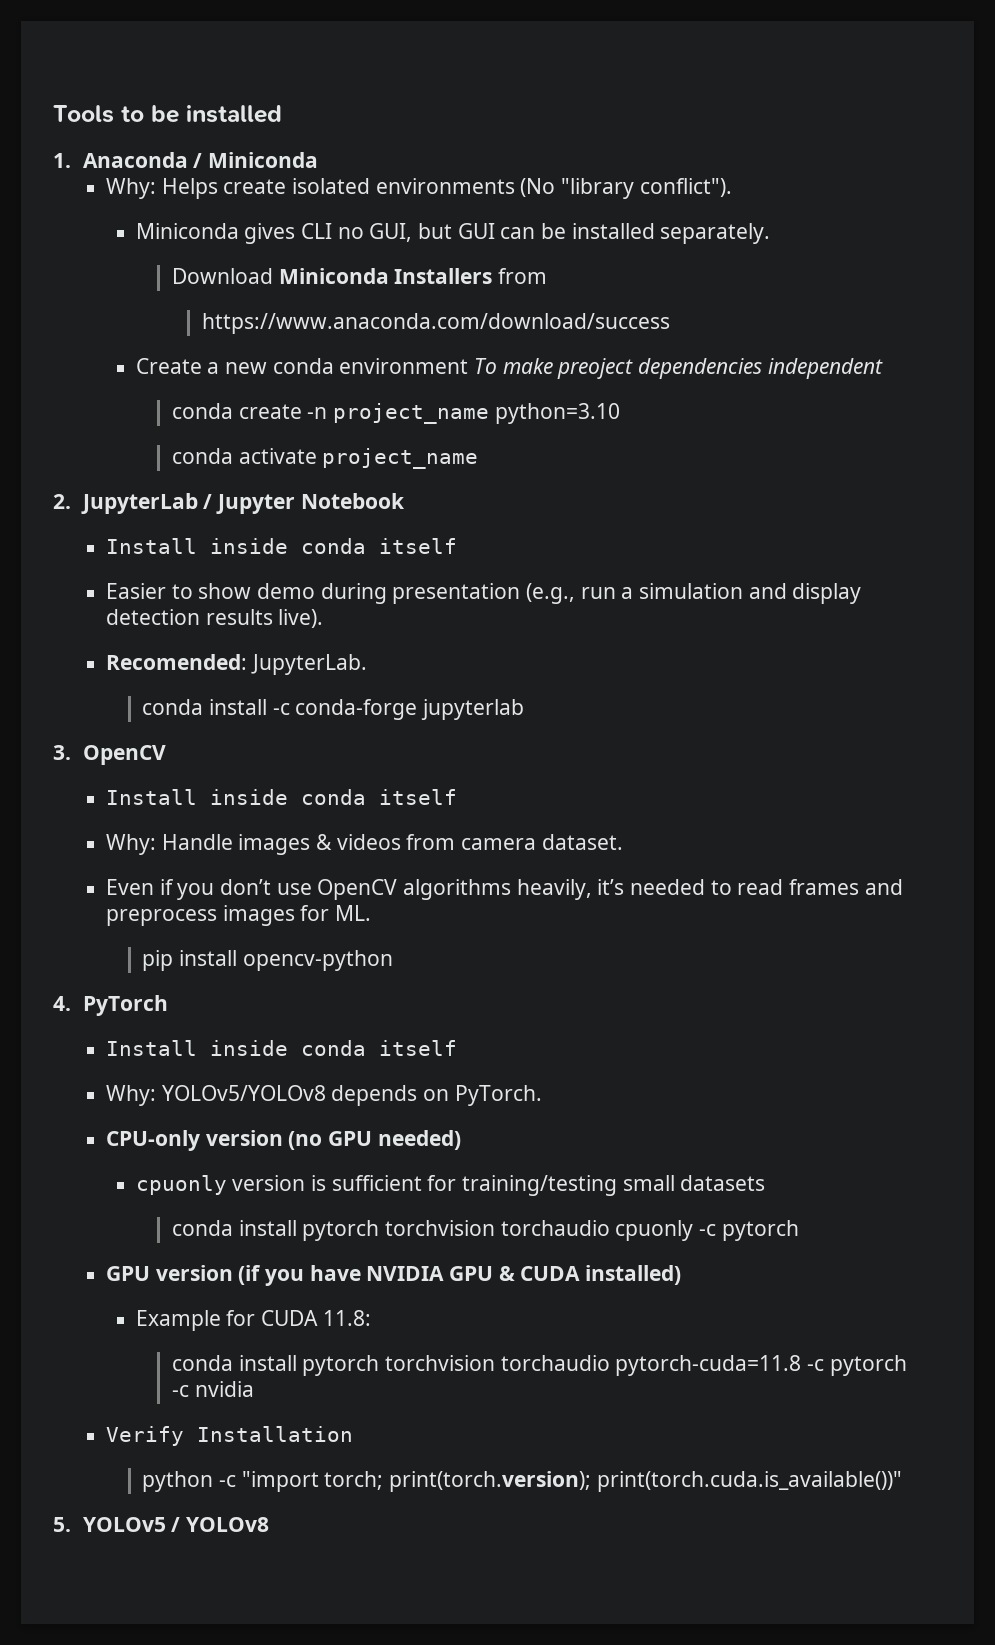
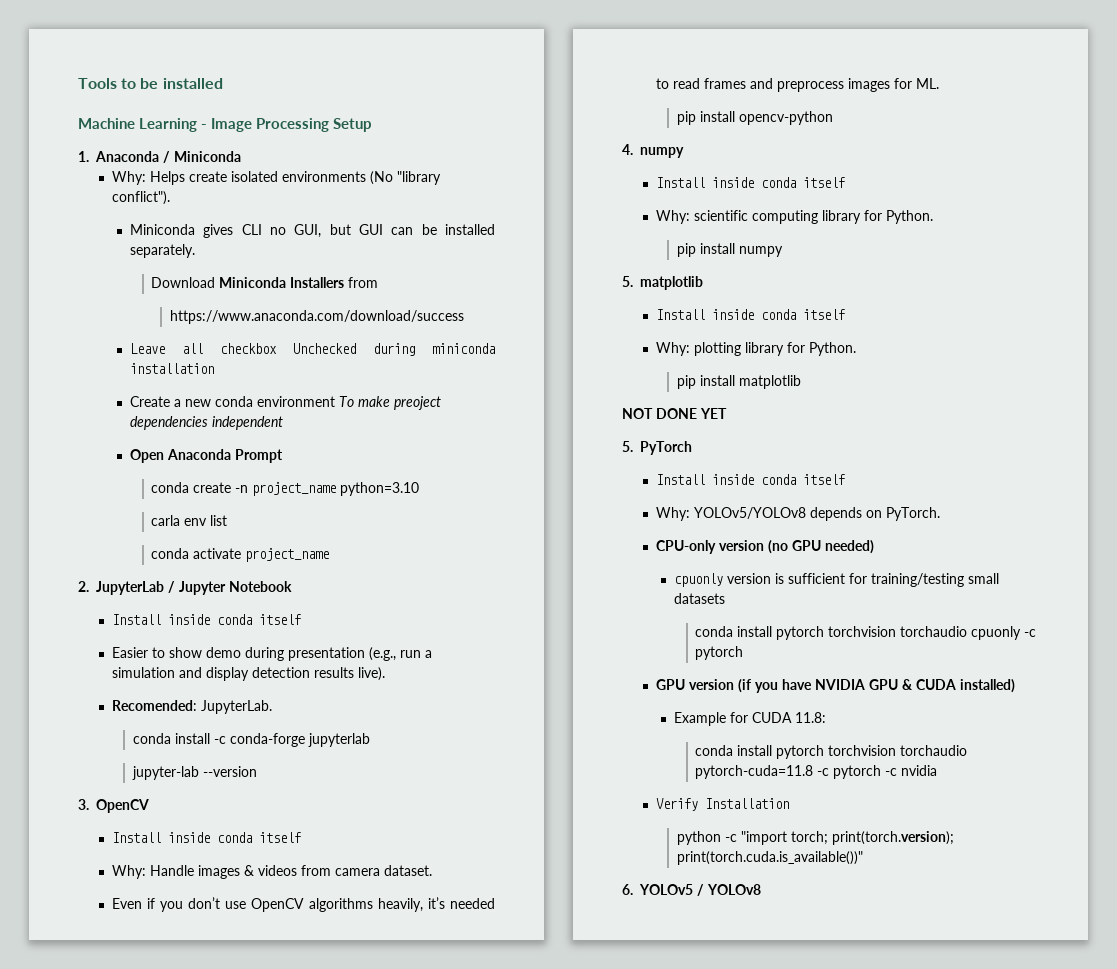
+ Machine Learning - Image Processing Setup
+ Leave all checkbox Unchecked during miniconda installation
+ Open Anaconda Prompt
+ carla env list
+ jupyter-lab --version
- 4. PyTorch
+ 4. numpy
+ Install inside conda itself
+ Why: scientific computing library for Python.
+ pip install numpy
+ 5. matplotlib
+ Install inside conda itself
+ Why: plotting library for Python.
+ pip install matplotlib
+ NOT DONE YET
+ 5. PyTorch
- 5. YOLOv5 / YOLOv8
+ 6. YOLOv5 / YOLOv8

